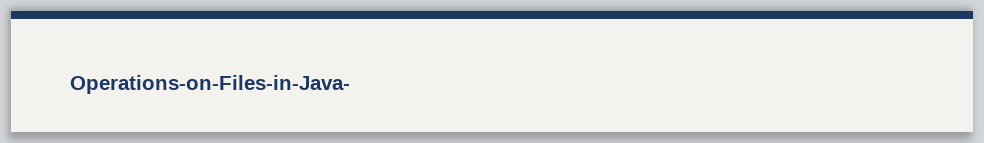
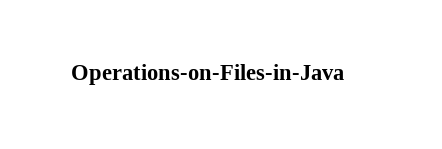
- Operations-on-Files-in-Java-
+ Operations-on-Files-in-Java

